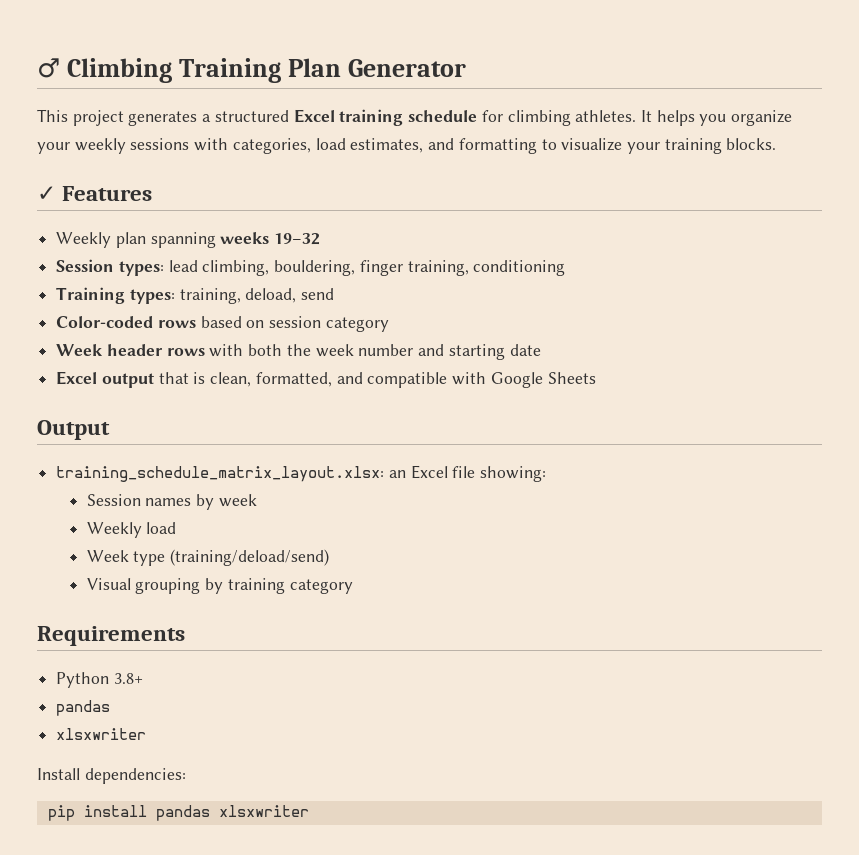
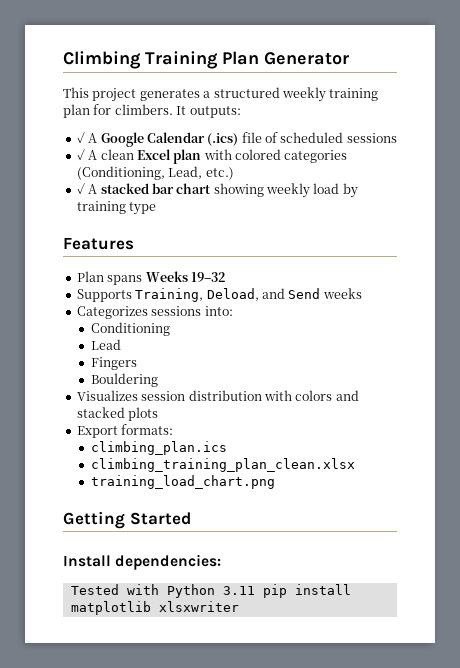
- ♂ Climbing Training Plan Generator
+ Climbing Training Plan Generator
- This project generates a structured Excel training schedule for climbing athletes. It helps you organize your weekly sessions with categories, load estimates, and formatting to visualize your training blocks.
- ✓ Features
- Weekly plan spanning weeks 19–32
- Session types: lead climbing, bouldering, finger training, conditioning
- Training types: training, deload, send
- Color-coded rows based on session category
- Week header rows with both the week number and starting date
- Excel output that is clean, formatted, and compatible with Google Sheets
- Output
- training_schedule_matrix_layout.xlsx: an Excel file showing:
- Session names by week
- Weekly load
- Week type (training/deload/send)
- Visual grouping by training category
- Requirements
- Python 3.8+
- pandas
- xlsxwriter
+ This project generates a structured weekly training plan for climbers. It outputs:
+ ✓ A Google Calendar (.ics) file of scheduled sessions
+ ✓ A clean Excel plan with colored categories (Conditioning, Lead, etc.)
+ ✓ A stacked bar chart showing weekly load by training type
+ Features
+ Plan spans Weeks 19–32
+ Supports Training, Deload, and Send weeks
+ Categorizes sessions into:
+ Conditioning
+ Lead
+ Fingers
+ Bouldering
+ Visualizes session distribution with colors and stacked plots
+ Export formats:
+ climbing_plan.ics
+ climbing_training_plan_clean.xlsx
+ training_load_chart.png
+ Getting Started
  Install dependencies:
- pip install pandas xlsxwriter
+ Tested with Python 3.11 pip install matplotlib xlsxwriter

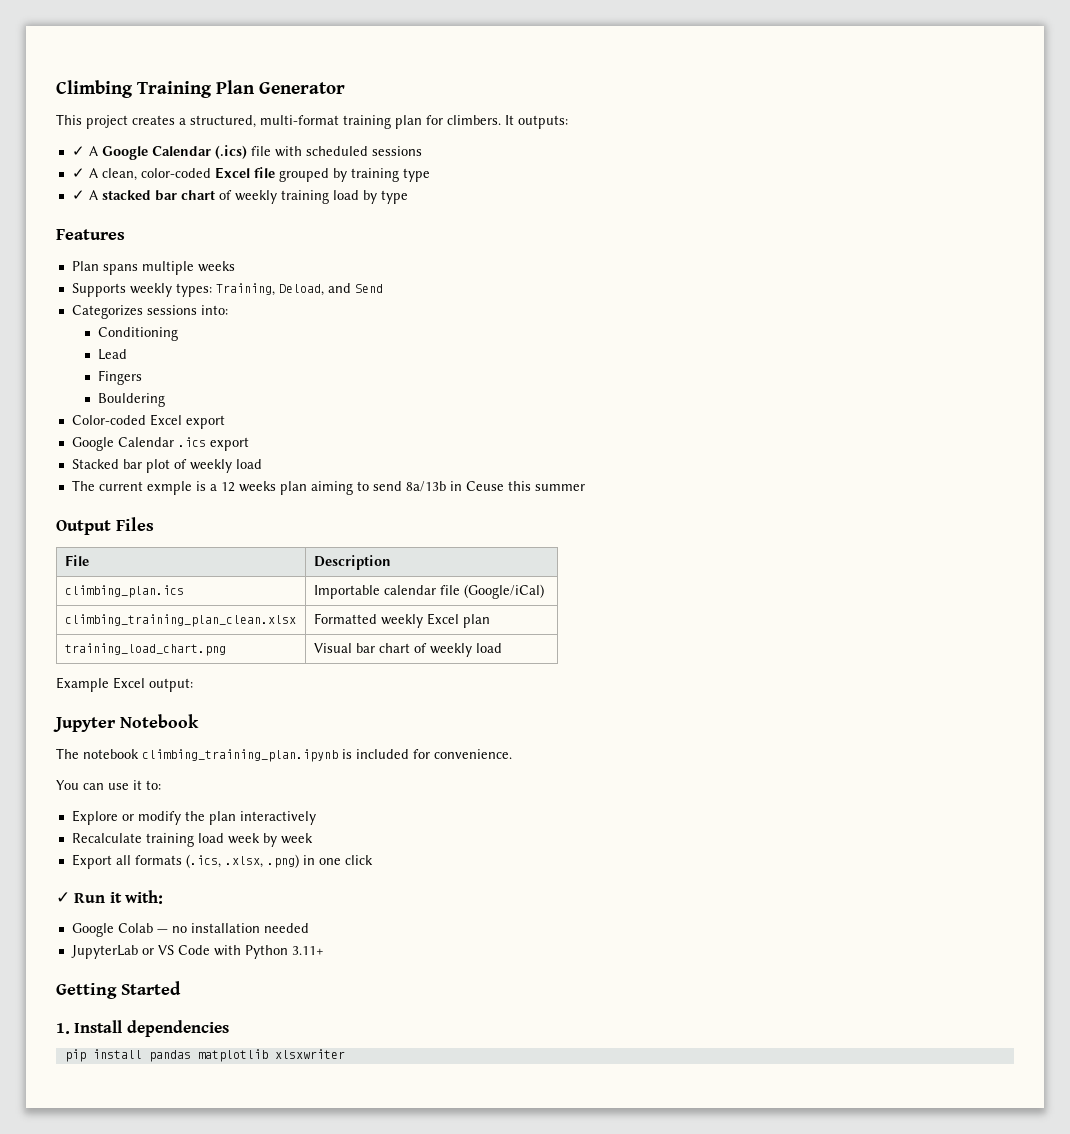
- This project generates a structured weekly training plan for climbers.
+ This project creates a structured, multi-format training plan for climbers.
- ✓ A Google Calendar (.ics) file of scheduled sessions
+ ✓ A Google Calendar (.ics) file with scheduled sessions
- ✓ A clean Excel plan with colored categories (Conditioning, Lead, etc.)
+ ✓ A clean, color-coded Excel file grouped by training type
- ✓ A stacked bar chart showing weekly load by training type
+ ✓ A stacked bar chart of weekly training load by type
- Plan spans Weeks 19–32
+ Plan spans multiple weeks
- Supports Training, Deload, and Send weeks
+ Supports weekly types: Training, Deload, and Send
- Visualizes session distribution with colors and stacked plots
- Export formats:
- climbing_plan.ics
- climbing_training_plan_clean.xlsx
- training_load_chart.png
+ Color-coded Excel export
+ Google Calendar .ics export
+ Stacked bar plot of weekly load
+ The current exmple is a 12 weeks plan aiming to send 8a/13b in Ceuse this summer
+ Output Files
+ File | Description
+ climbing_plan.ics | Importable calendar file (Google/iCal)
+ climbing_training_plan_clean.xlsx | Formatted weekly Excel plan
+ training_load_chart.png | Visual bar chart of weekly load
+ Example Excel output:
+ Jupyter Notebook
+ The notebook climbing_training_plan.ipynb is included for convenience.
+ You can use it to:
+ Explore or modify the plan interactively
+ Recalculate training load week by week
+ Export all formats (.ics, .xlsx, .png) in one click
+ ✓ Run it with:
+ Google Colab — no installation needed
+ JupyterLab or VS Code with Python 3.11+
  Getting Started
- Install dependencies:
- Tested with Python 3.11 pip install matplotlib xlsxwriter
+ 1. Install dependencies
+ pip install pandas matplotlib xlsxwriter

